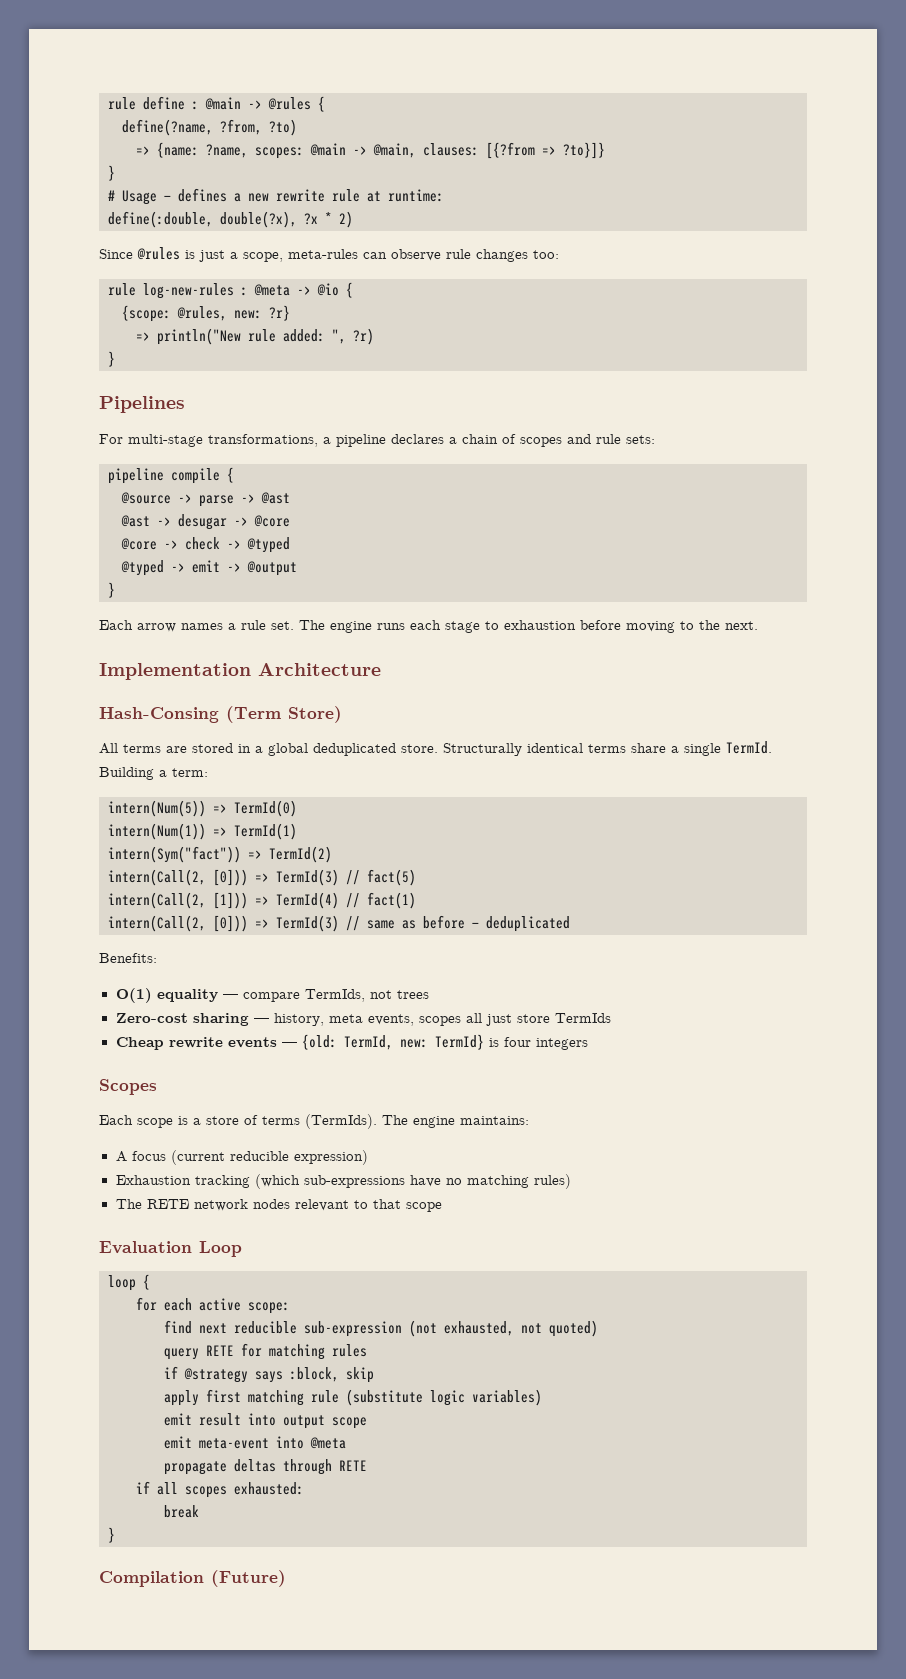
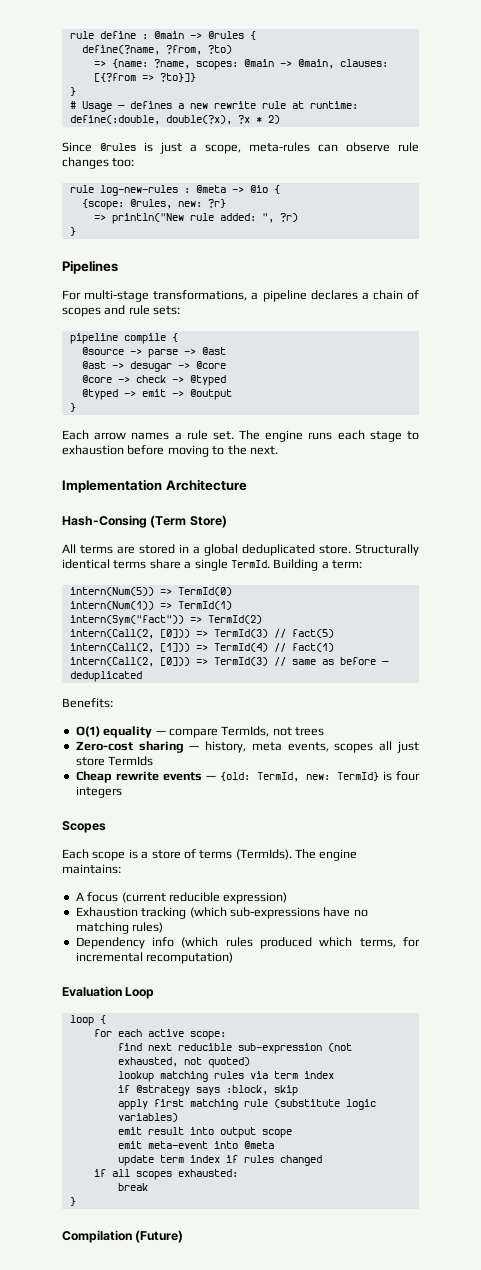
- The RETE network nodes relevant to that scope
+ Dependency info (which rules produced which terms, for incremental recomputation)
- query RETE for matching rules
+ lookup matching rules via term index
- propagate deltas through RETE
+ update term index if rules changed

